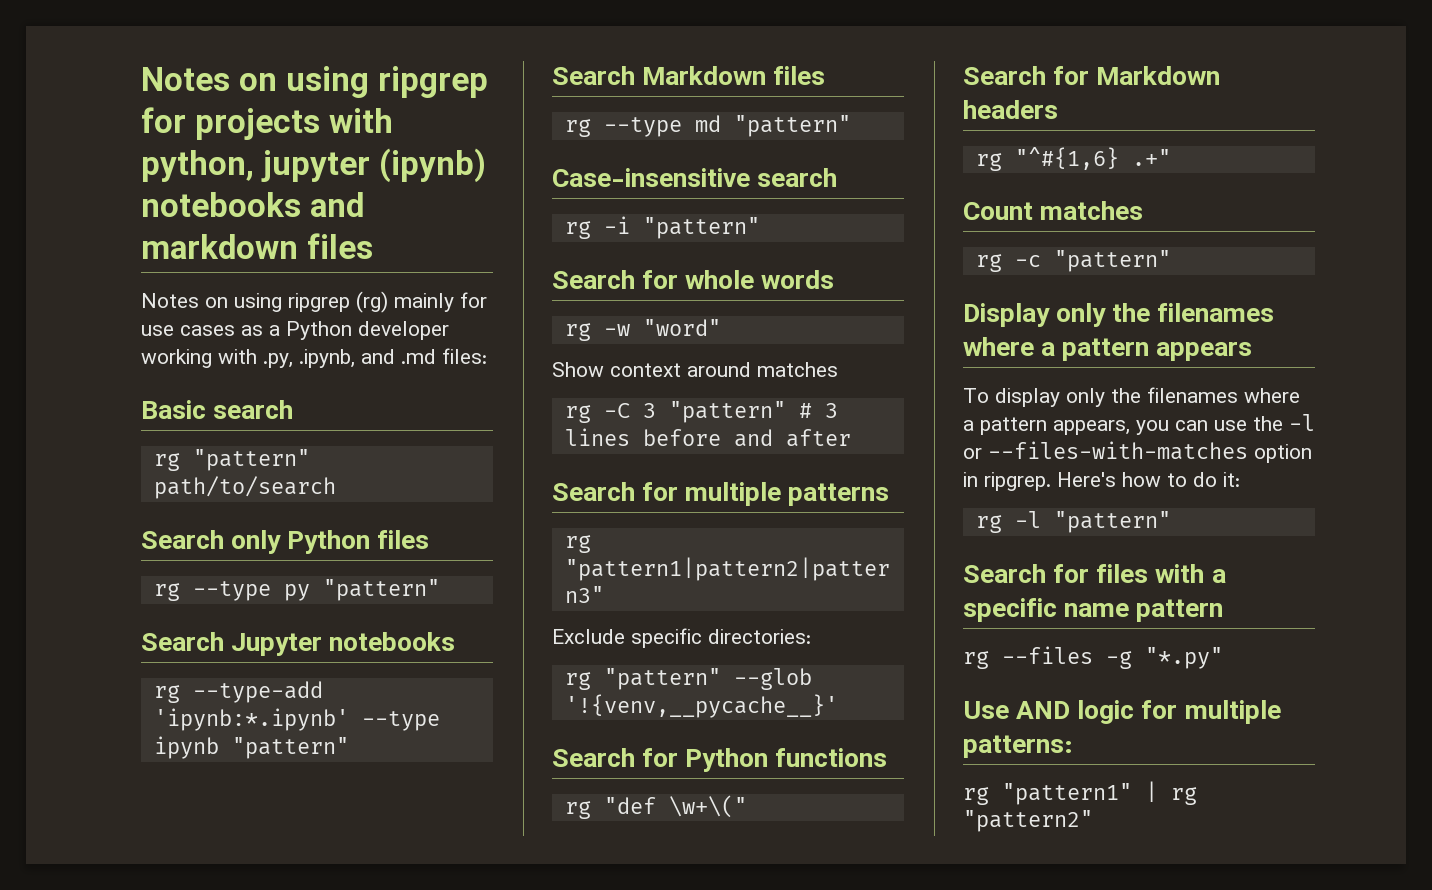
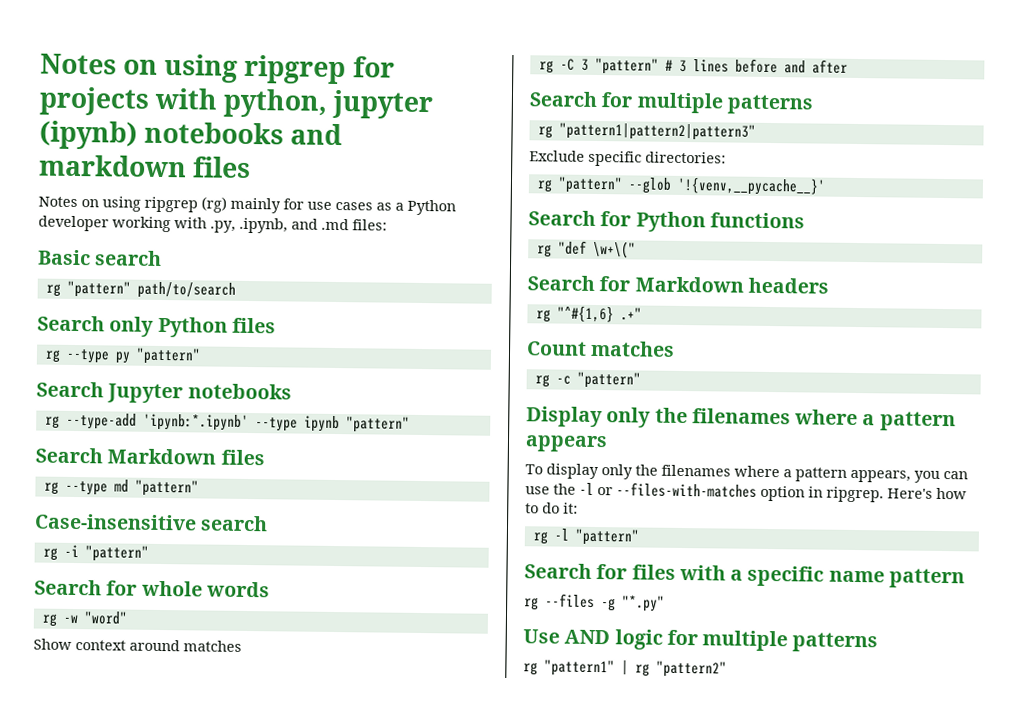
- Use AND logic for multiple patterns:
+ Use AND logic for multiple patterns

